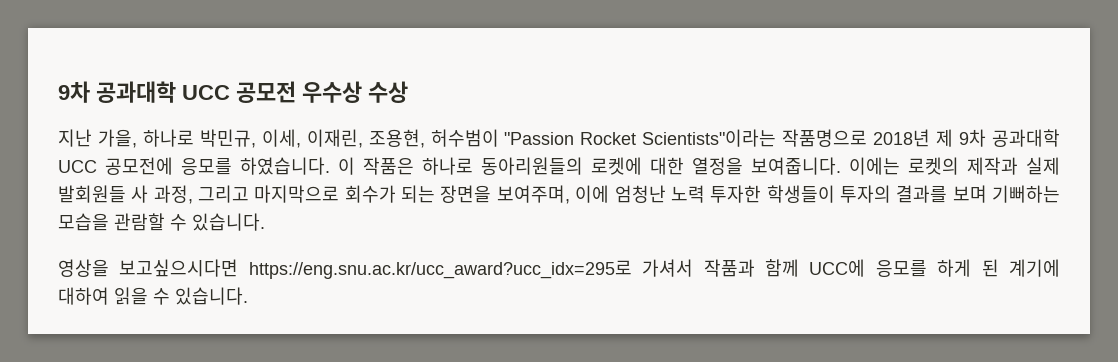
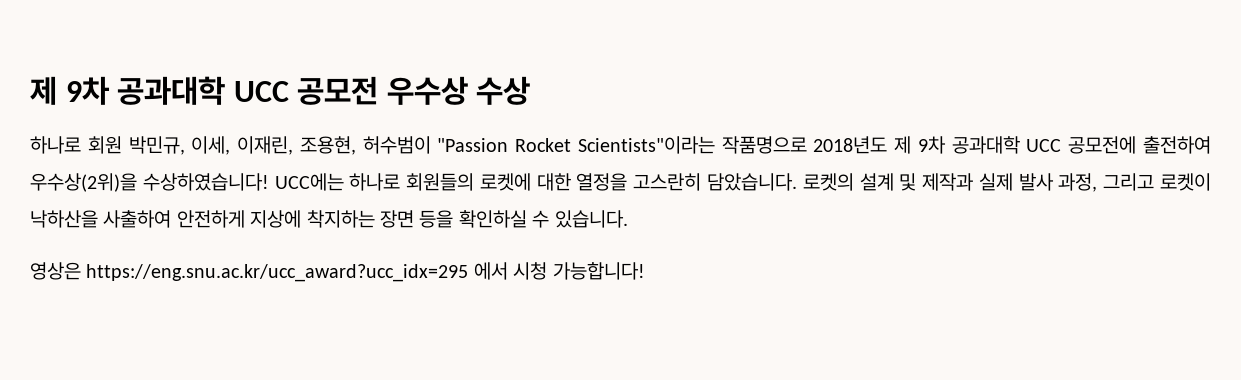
- 9차 공과대학 UCC 공모전 우수상 수상
+ 제 9차 공과대학 UCC 공모전 우수상 수상
- 지난 가을, 하나로 박민규, 이세, 이재린, 조용현, 허수범이 "Passion Rocket Scientists"이라는 작품명으로 2018년 제 9차 공과대학 UCC 공모전에 응모를 하였습니다. 이 작품은 하나로 동아리원들의 로켓에 대한 열정을 보여줍니다. 이에는 로켓의 제작과 실제 발회원들 사 과정, 그리고 마지막으로 회수가 되는 장면을 보여주며, 이에 엄청난 노력 투자한 학생들이 투자의 결과를 보며 기뻐하는 모습을 관람할 수 있습니다.
- 영상을 보고싶으시다면 https://eng.snu.ac.kr/ucc_award?ucc_idx=295로 가셔서 작품과 함께 UCC에 응모를 하게 된 계기에 대하여 읽을 수 있습니다.
+ 하나로 회원 박민규, 이세, 이재린, 조용현, 허수범이 "Passion Rocket Scientists"이라는 작품명으로 2018년도 제 9차 공과대학 UCC 공모전에 출전하여 우수상(2위)을 수상하였습니다! UCC에는 하나로 회원들의 로켓에 대한 열정을 고스란히 담았습니다. 로켓의 설계 및 제작과 실제 발사 과정, 그리고 로켓이 낙하산을 사출하여 안전하게 지상에 착지하는 장면 등을 확인하실 수 있습니다.
+ 영상은 https://eng.snu.ac.kr/ucc_award?ucc_idx=295 에서 시청 가능합니다!

